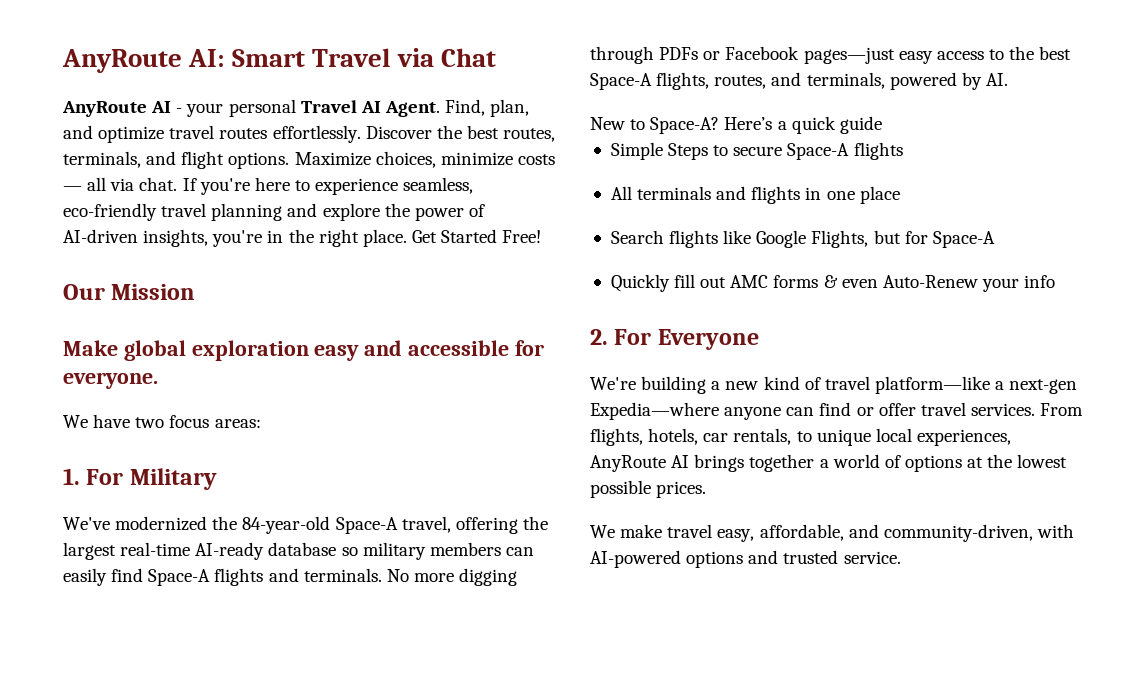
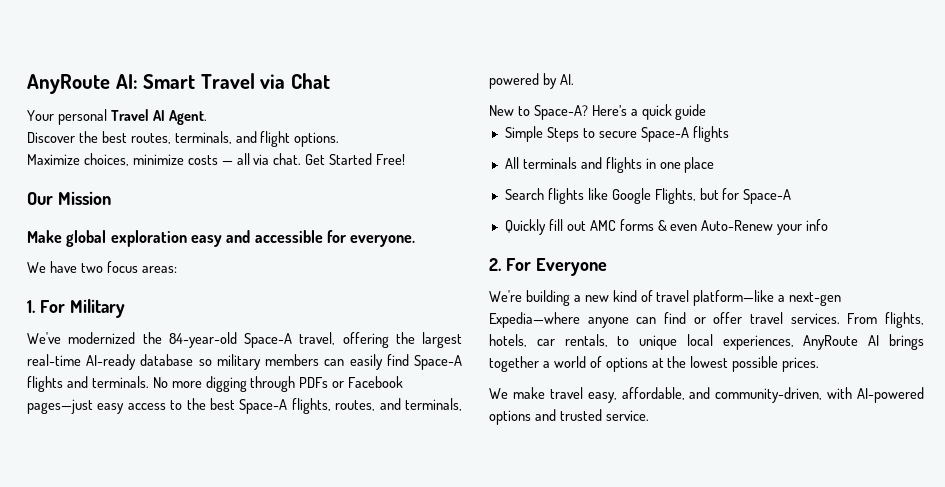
- AnyRoute AI - your personal Travel AI Agent. Find, plan, and optimize travel routes effortlessly. Discover the best routes, terminals, and flight options. Maximize choices, minimize costs — all via chat.
+ Your personal Travel AI Agent.
+ Discover the best routes, terminals, and flight options.
+ Maximize choices, minimize costs — all via chat.
- If you're here to experience seamless, eco-friendly travel planning and explore the power of AI-driven insights, you're in the right place.

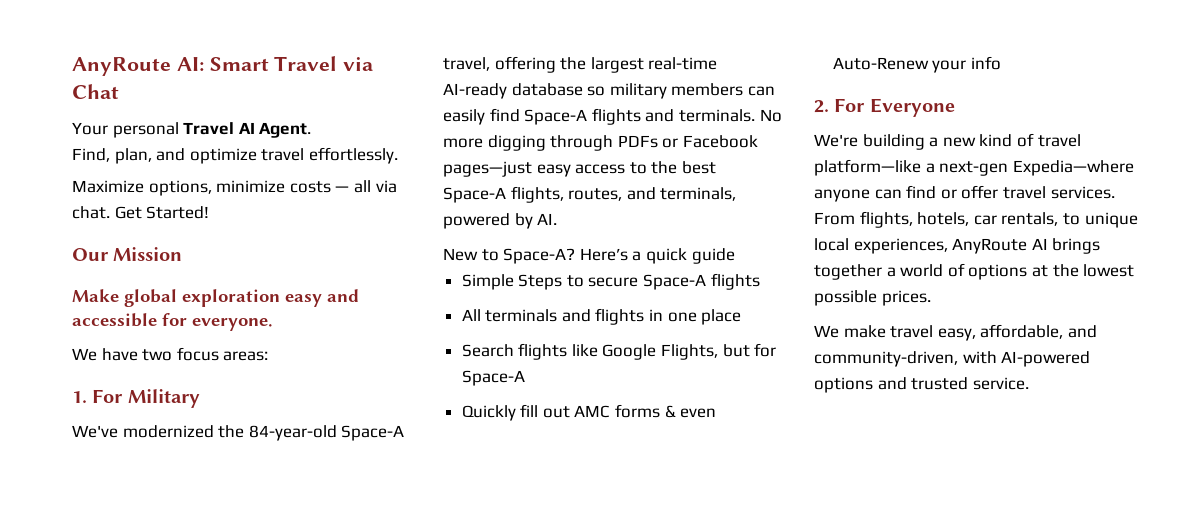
- Discover the best routes, terminals, and flight options.
+ Find, plan, and optimize travel effortlessly.
- Maximize choices, minimize costs — all via chat.
+ Maximize options, minimize costs — all via chat.
- Get Started Free!
+ Get Started!

